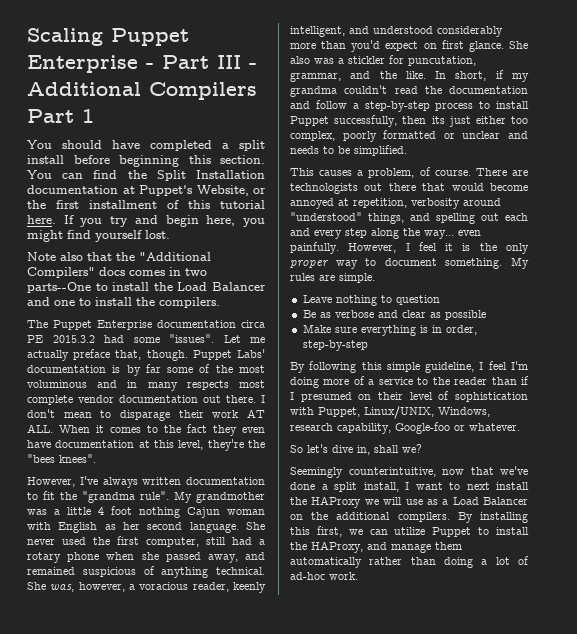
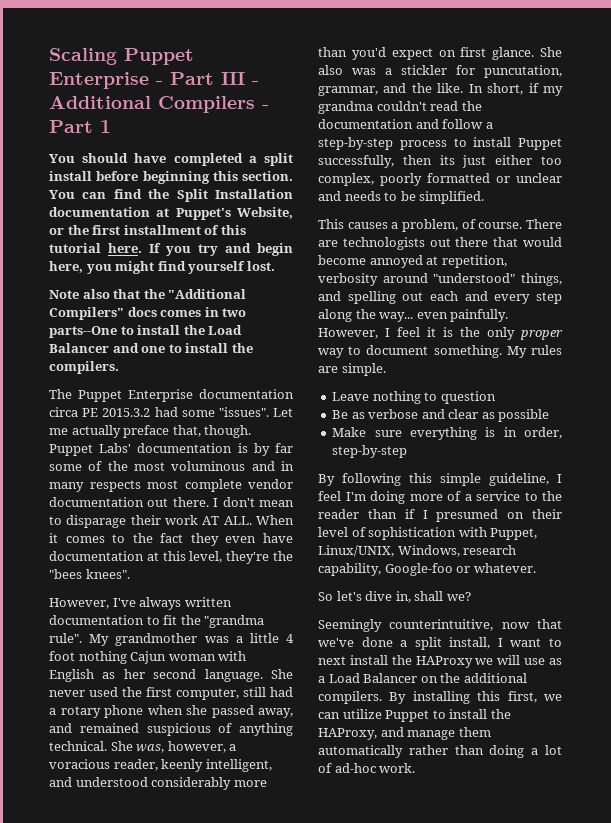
- Scaling Puppet Enterprise - Part III - Additional Compilers Part 1
+ Scaling Puppet Enterprise - Part III - Additional Compilers - Part 1

